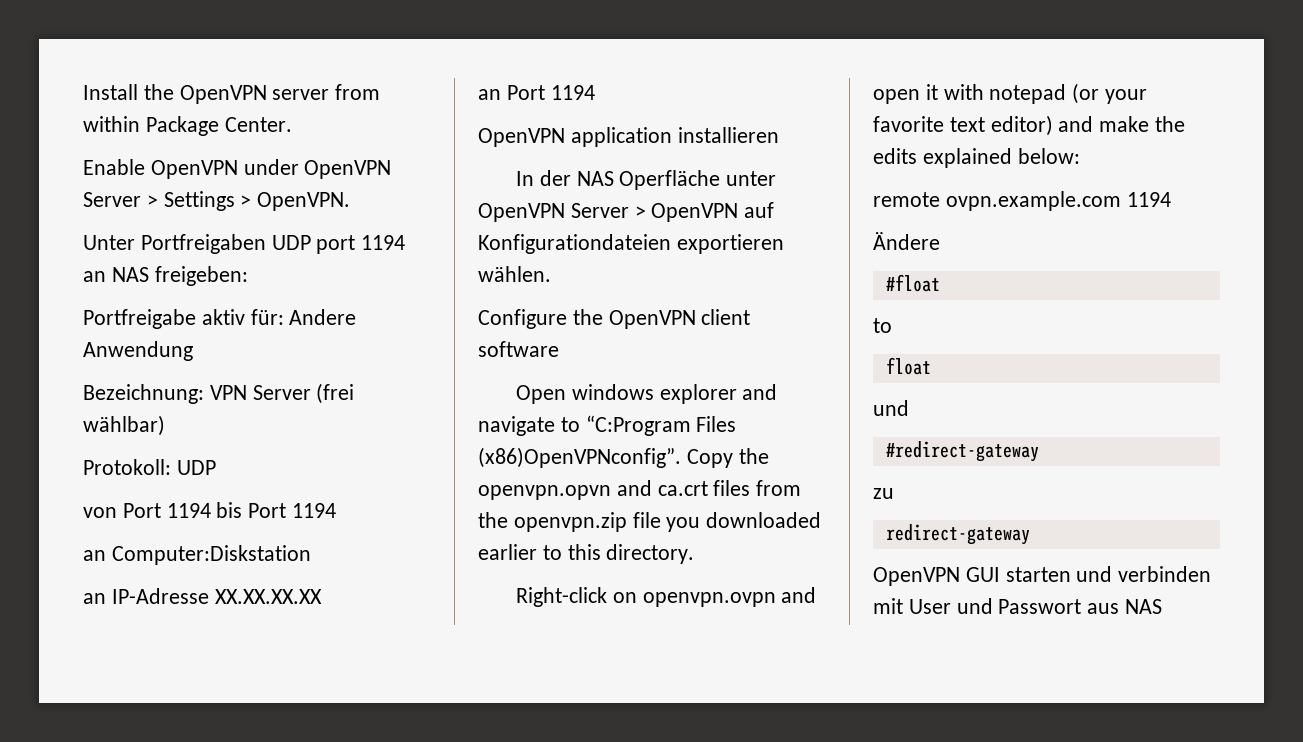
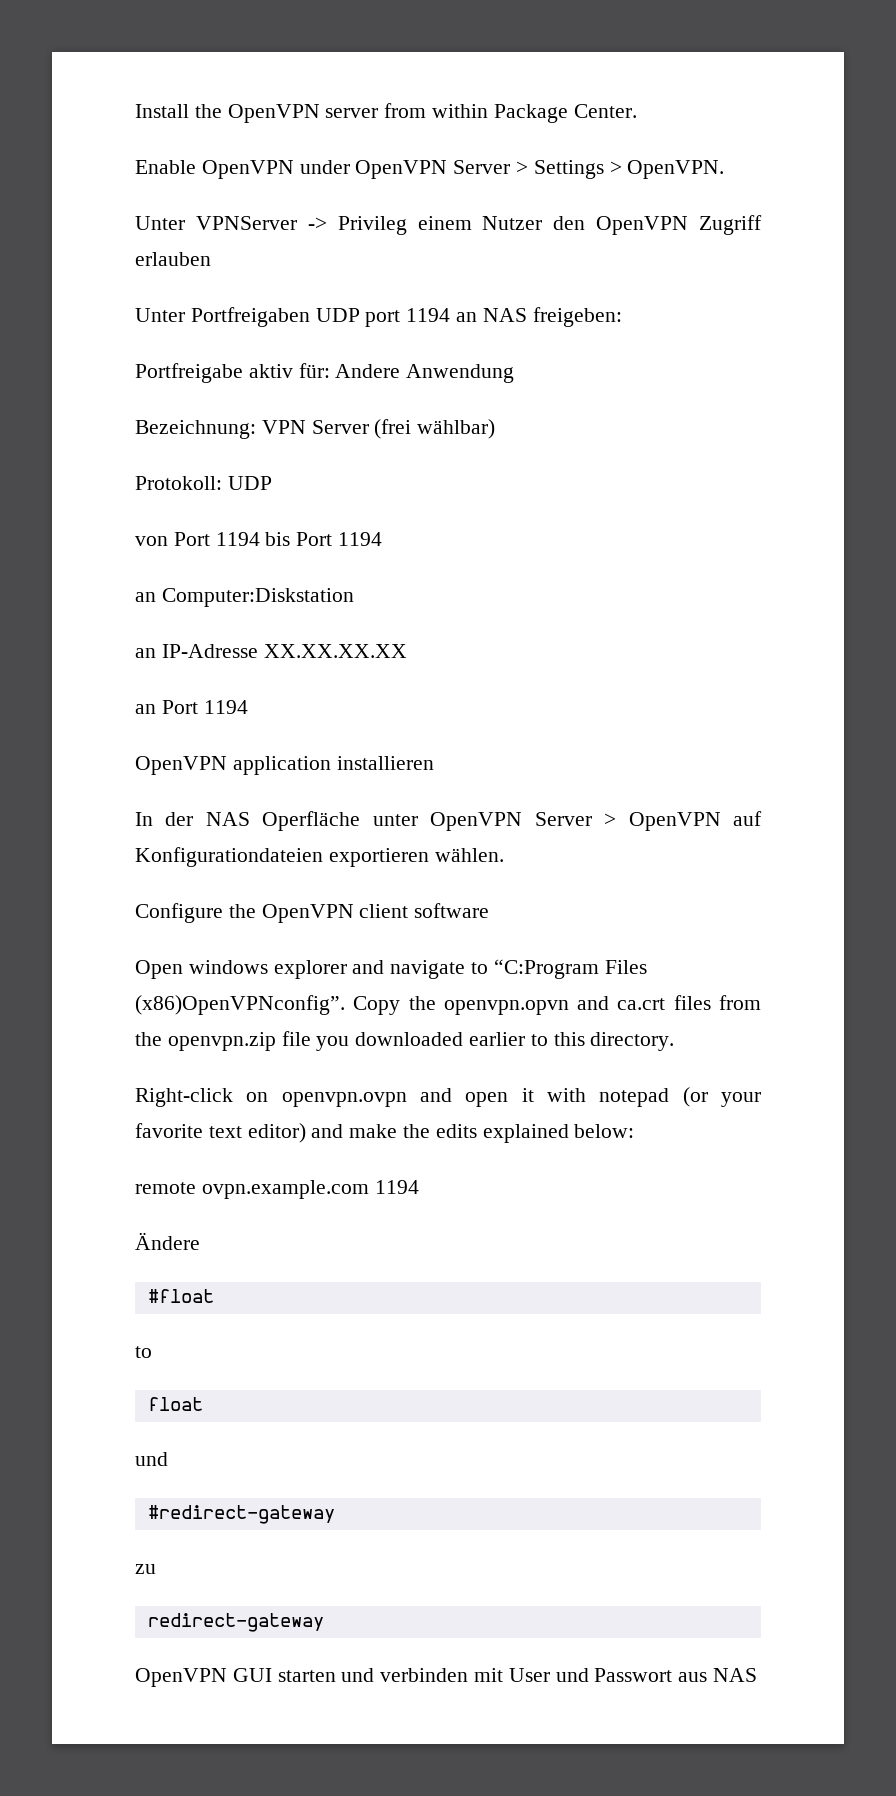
+ Unter VPNServer -> Privileg einem Nutzer den OpenVPN Zugriff erlauben

